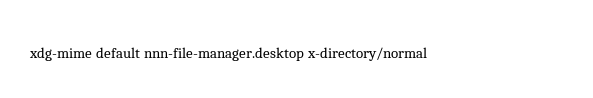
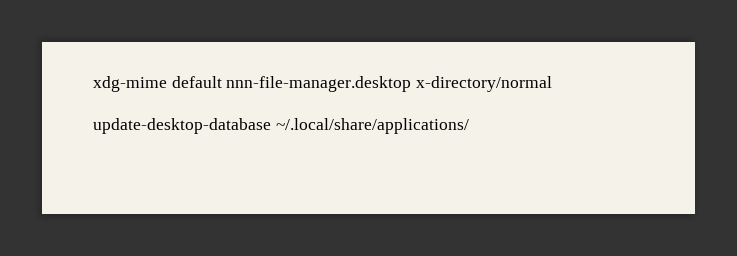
+ update-desktop-database ~/.local/share/applications/

